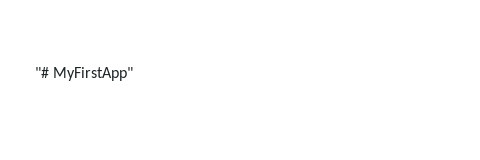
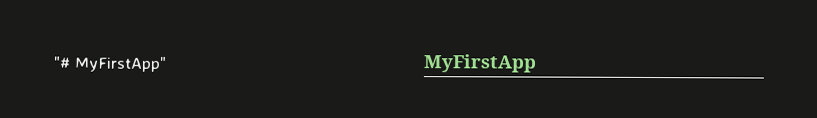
+ MyFirstApp

